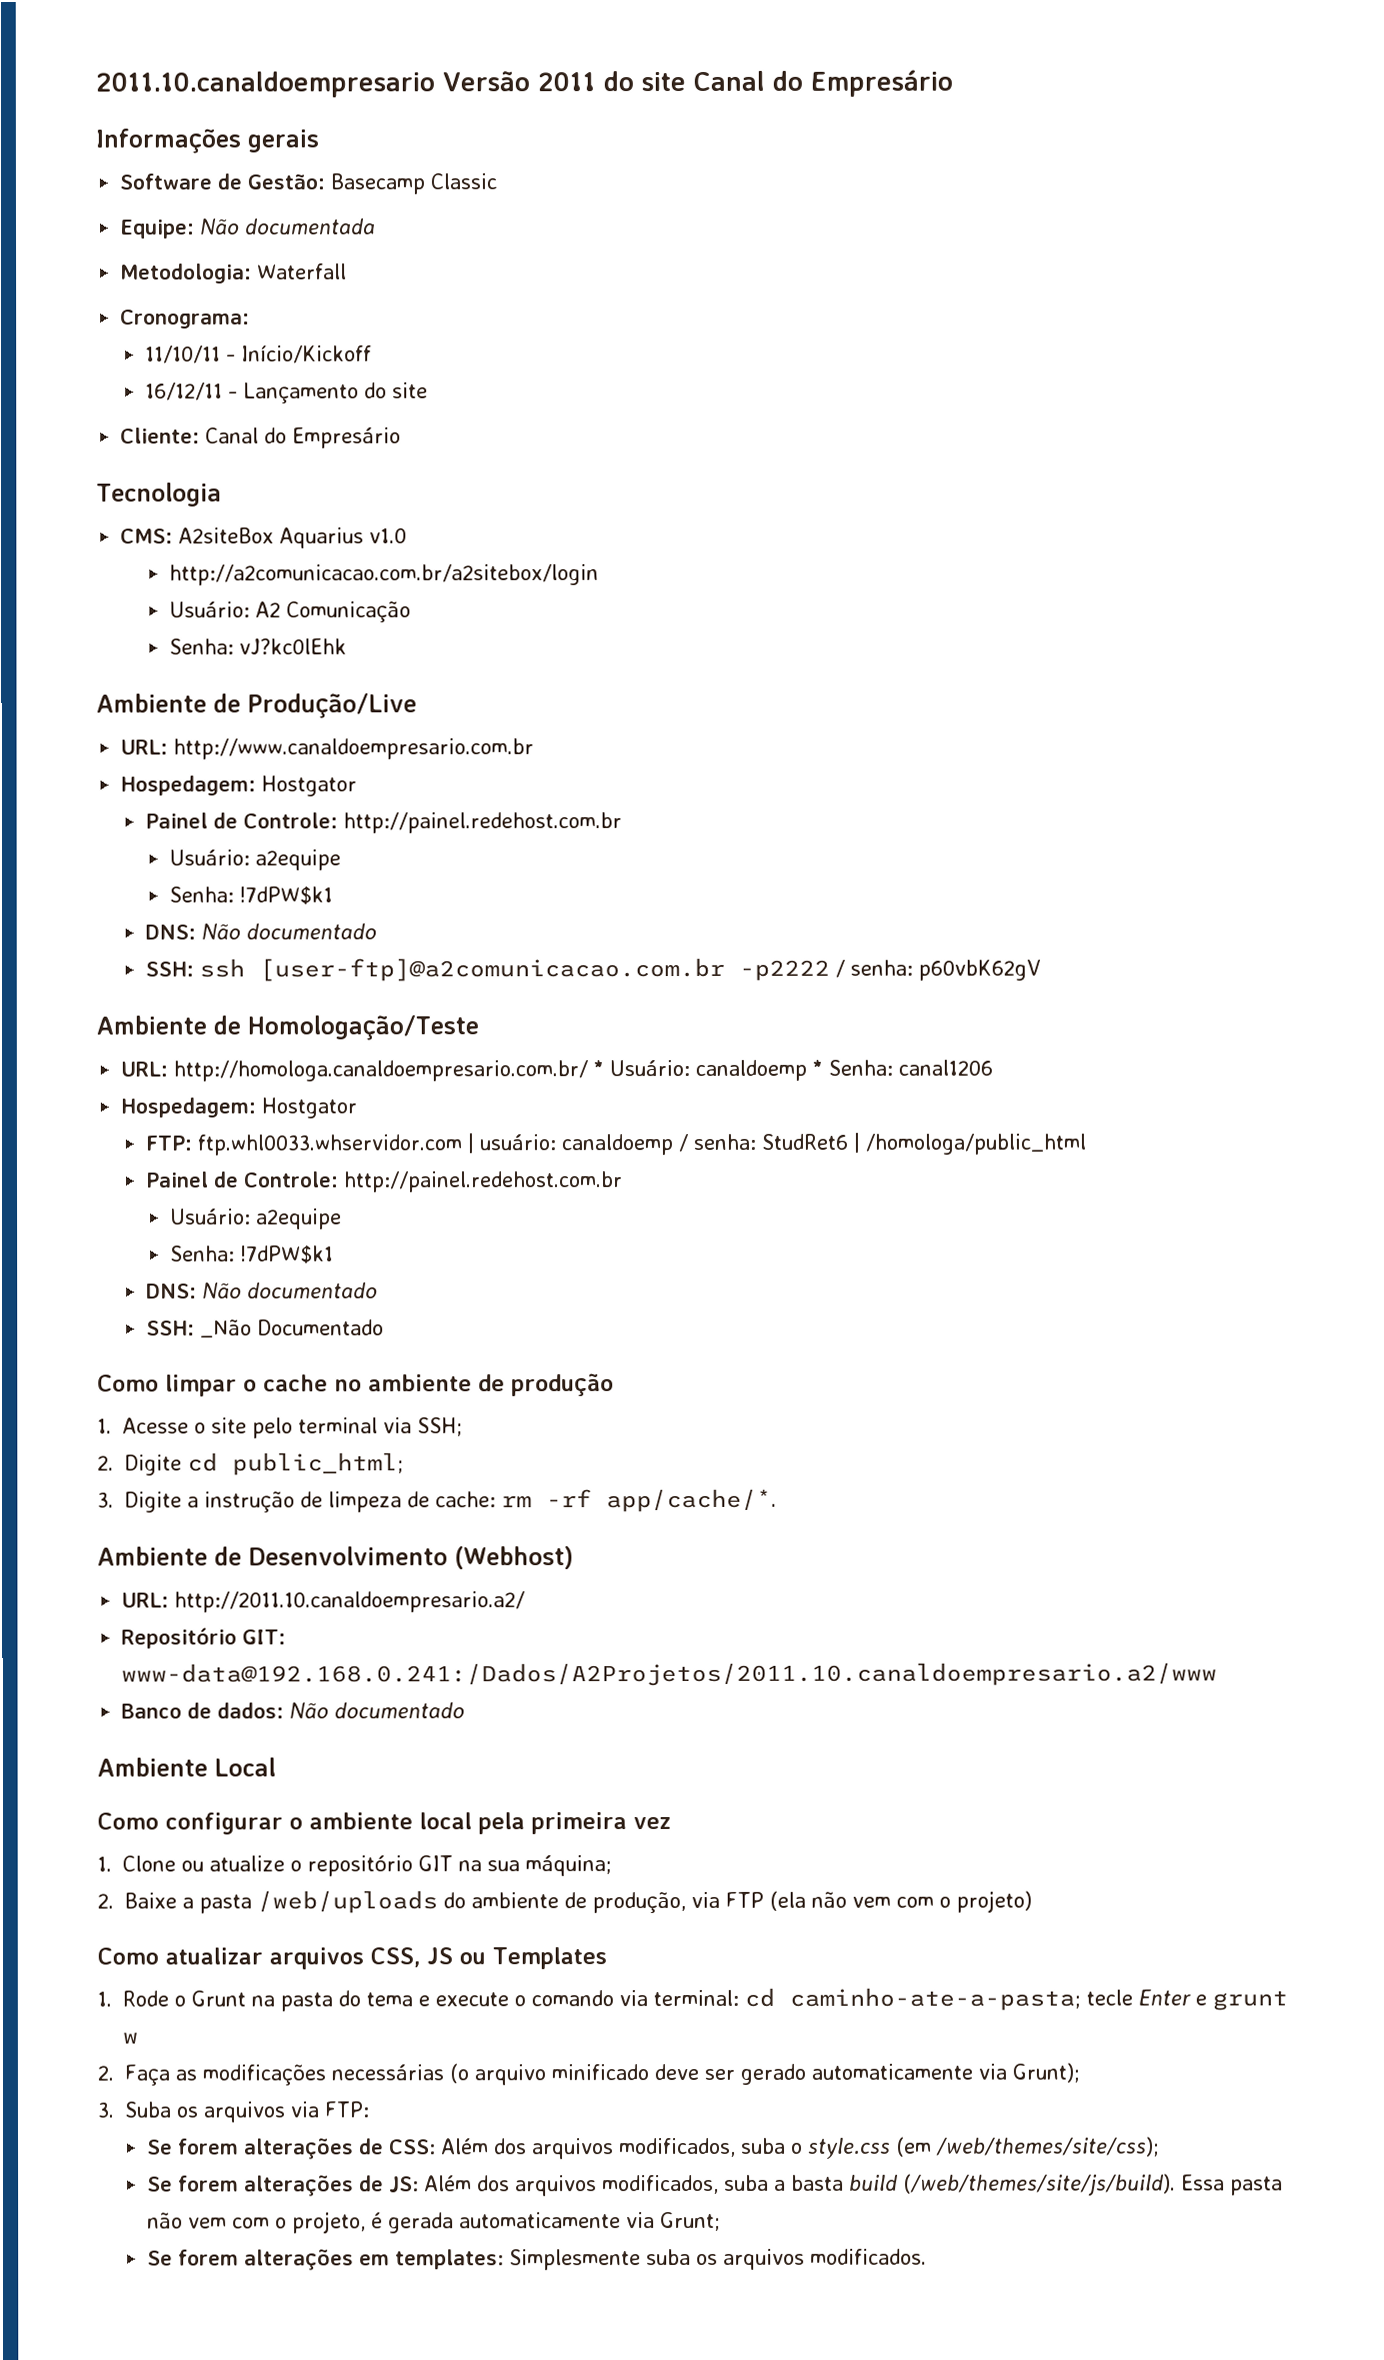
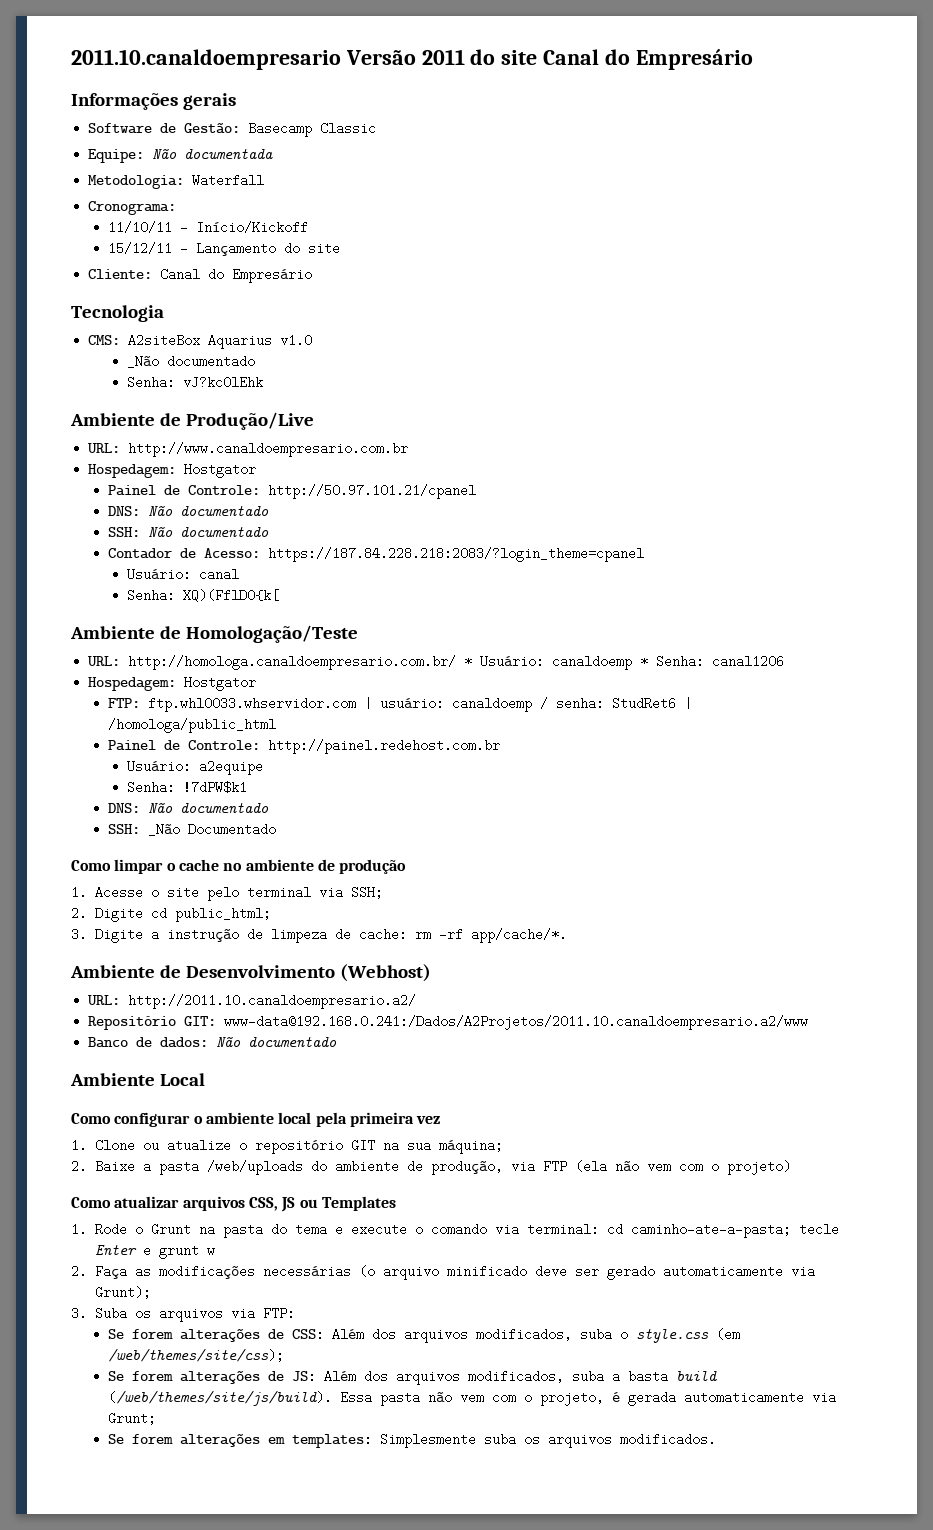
- 16/12/11 - Lançamento do site
+ 15/12/11 - Lançamento do site
- http://a2comunicacao.com.br/a2sitebox/login
- Usuário: A2 Comunicação
+ _Não documentado
  URL: http://www.canaldoempresario.com.br
  Hospedagem: Hostgator
- Painel de Controle: http://painel.redehost.com.br
- Usuário: a2equipe
- Senha: !7dPW$k1
+ Painel de Controle: http://50.97.101.21/cpanel
  DNS: Não documentado
- SSH: ssh [user-ftp]@a2comunicacao.com.br -p2222 / senha: p60vbK62gV
+ SSH: Não documentado
+ Contador de Acesso: https://187.84.228.218:2083/?login_theme=cpanel
+ Usuário: canal
+ Senha: XQ)(FflD0{k[

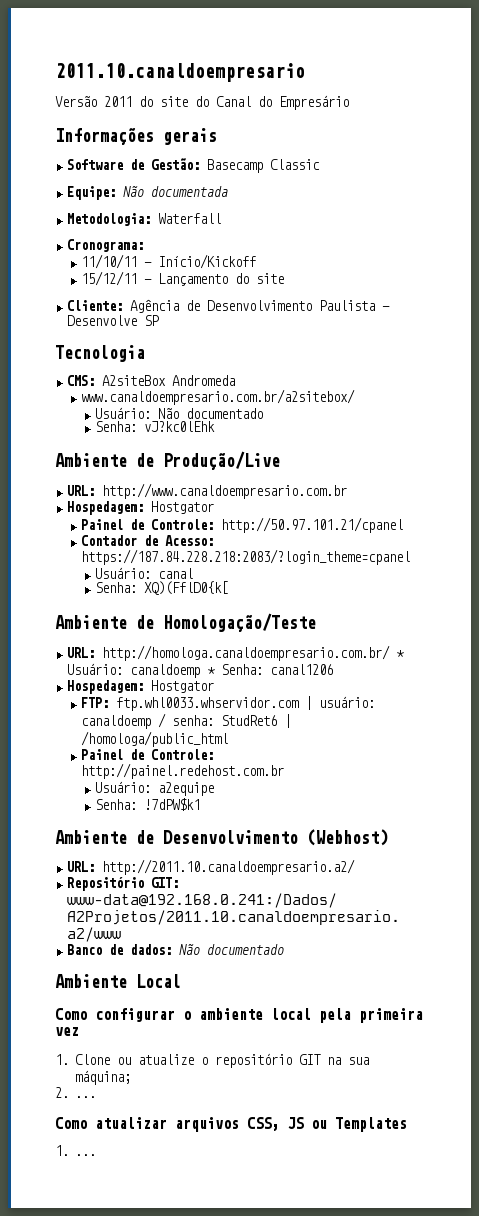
- 2011.10.canaldoempresario Versão 2011 do site Canal do Empresário
+ 2011.10.canaldoempresario
+ Versão 2011 do site do Canal do Empresário
- Cliente: Canal do Empresário
+ Cliente: Agência de Desenvolvimento Paulista - Desenvolve SP
- CMS: A2siteBox Aquarius v1.0
- _Não documentado
+ CMS: A2siteBox Andromeda
+ www.canaldoempresario.com.br/a2sitebox/
+ Usuário: Não documentado
  Painel de Controle: http://50.97.101.21/cpanel
- DNS: Não documentado
- SSH: Não documentado
  Senha: !7dPW$k1
- DNS: Não documentado
- SSH: _Não Documentado
- Como limpar o cache no ambiente de produção
- 1. Acesse o site pelo terminal via SSH;
- 2. Digite cd public_html;
- 3. Digite a instrução de limpeza de cache: rm -rf app/cache/*.
- 2. Baixe a pasta /web/uploads do ambiente de produção, via FTP (ela não vem com o projeto)
+ 2. ...
- 1. Rode o Grunt na pasta do tema e execute o comando via terminal: cd caminho-ate-a-pasta; tecle Enter e grunt w
- 2. Faça as modificações necessárias (o arquivo minificado deve ser gerado automaticamente via Grunt);
- 3. Suba os arquivos via FTP:
- Se forem alterações de CSS: Além dos arquivos modificados, suba o style.css (em /web/themes/site/css);
- Se forem alterações de JS: Além dos arquivos modificados, suba a basta build (/web/themes/site/js/build). Essa pasta não vem com o projeto, é gerada automaticamente via Grunt;
- Se forem alterações em templates: Simplesmente suba os arquivos modificados.
+ 1. ...

